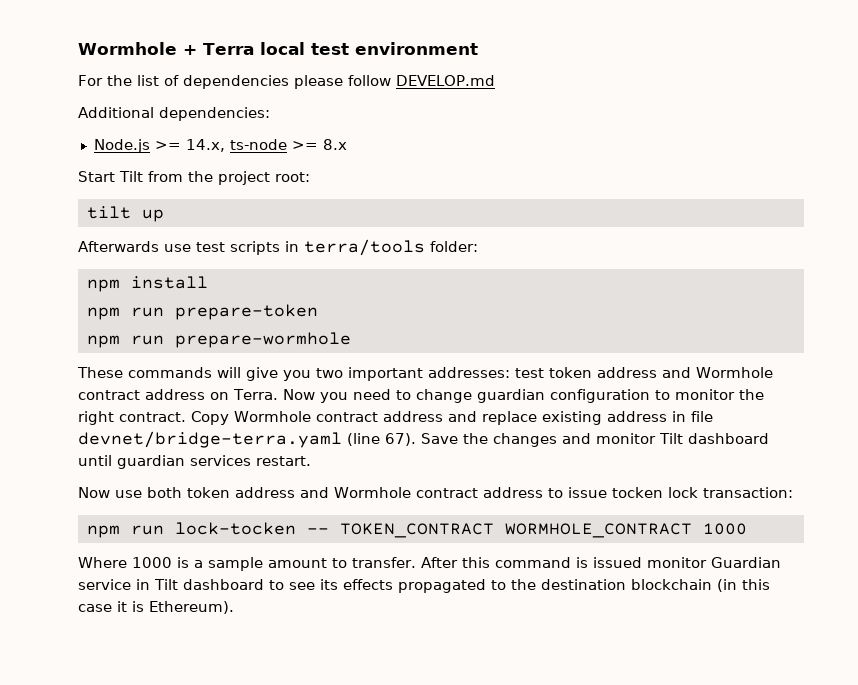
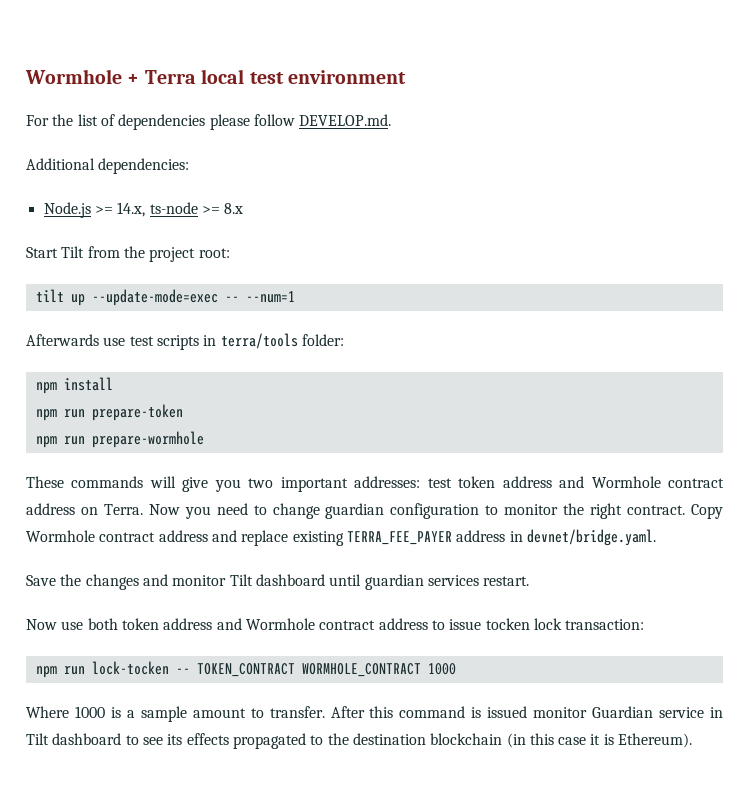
- For the list of dependencies please follow DEVELOP.md
+ For the list of dependencies please follow DEVELOP.md.
- tilt up
+ tilt up --update-mode=exec -- --num=1
- Copy Wormhole contract address and replace existing address in file devnet/bridge-terra.yaml (line 67). Save the changes and monitor Tilt dashboard until guardian services restart.
+ Copy Wormhole contract address and replace existing TERRA_FEE_PAYER address in devnet/bridge.yaml.
+ Save the changes and monitor Tilt dashboard until guardian services restart.

